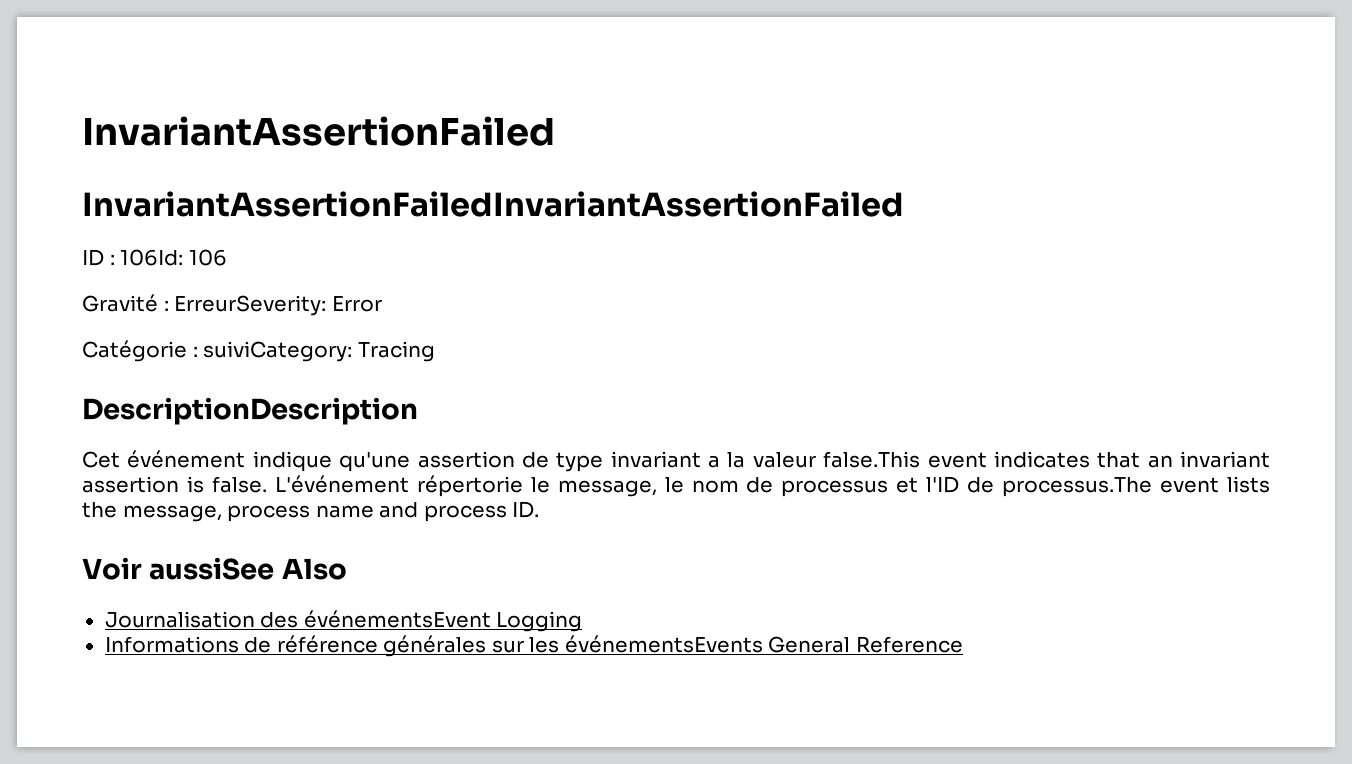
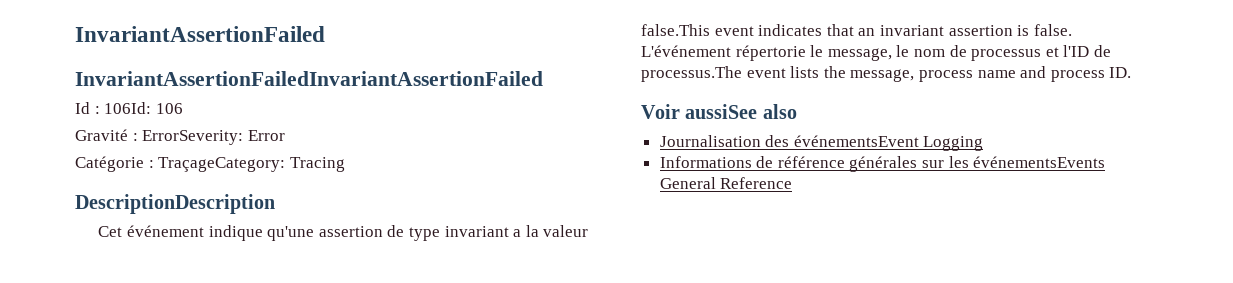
- ID : 106Id: 106
+ Id : 106Id: 106
- Gravité : ErreurSeverity: Error
+ Gravité : ErrorSeverity: Error
- Catégorie : suiviCategory: Tracing
+ Catégorie : TraçageCategory: Tracing
- Voir aussiSee Also
+ Voir aussiSee also

